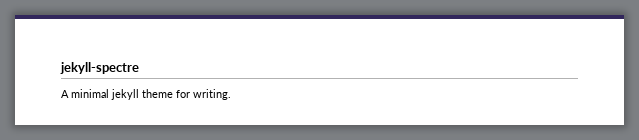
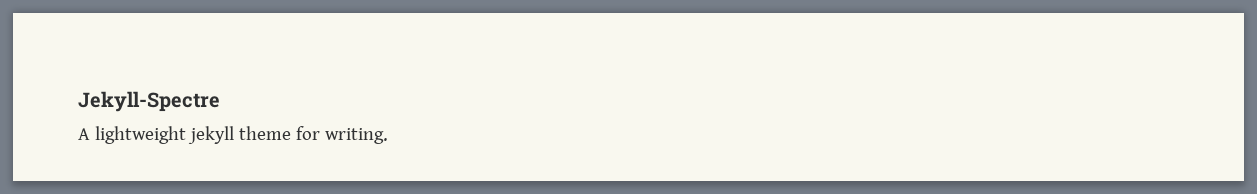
- jekyll-spectre
+ Jekyll-Spectre
- A minimal jekyll theme for writing.
+ A lightweight jekyll theme for writing.

